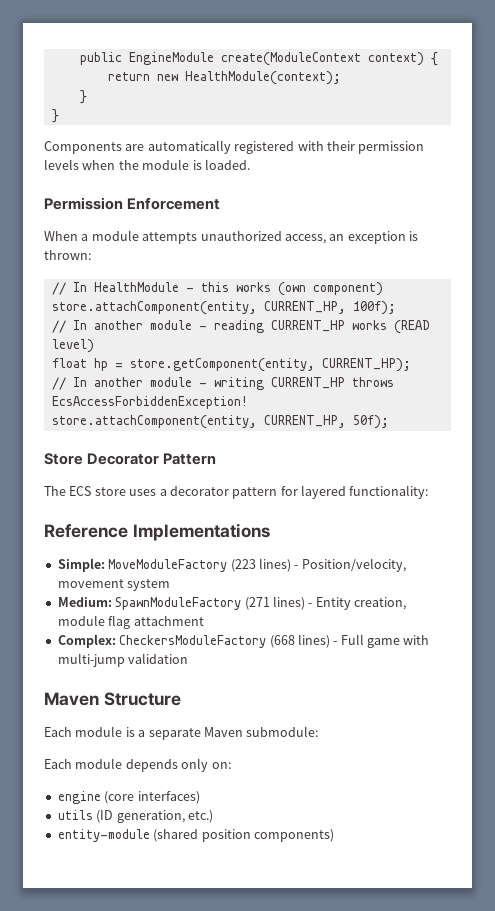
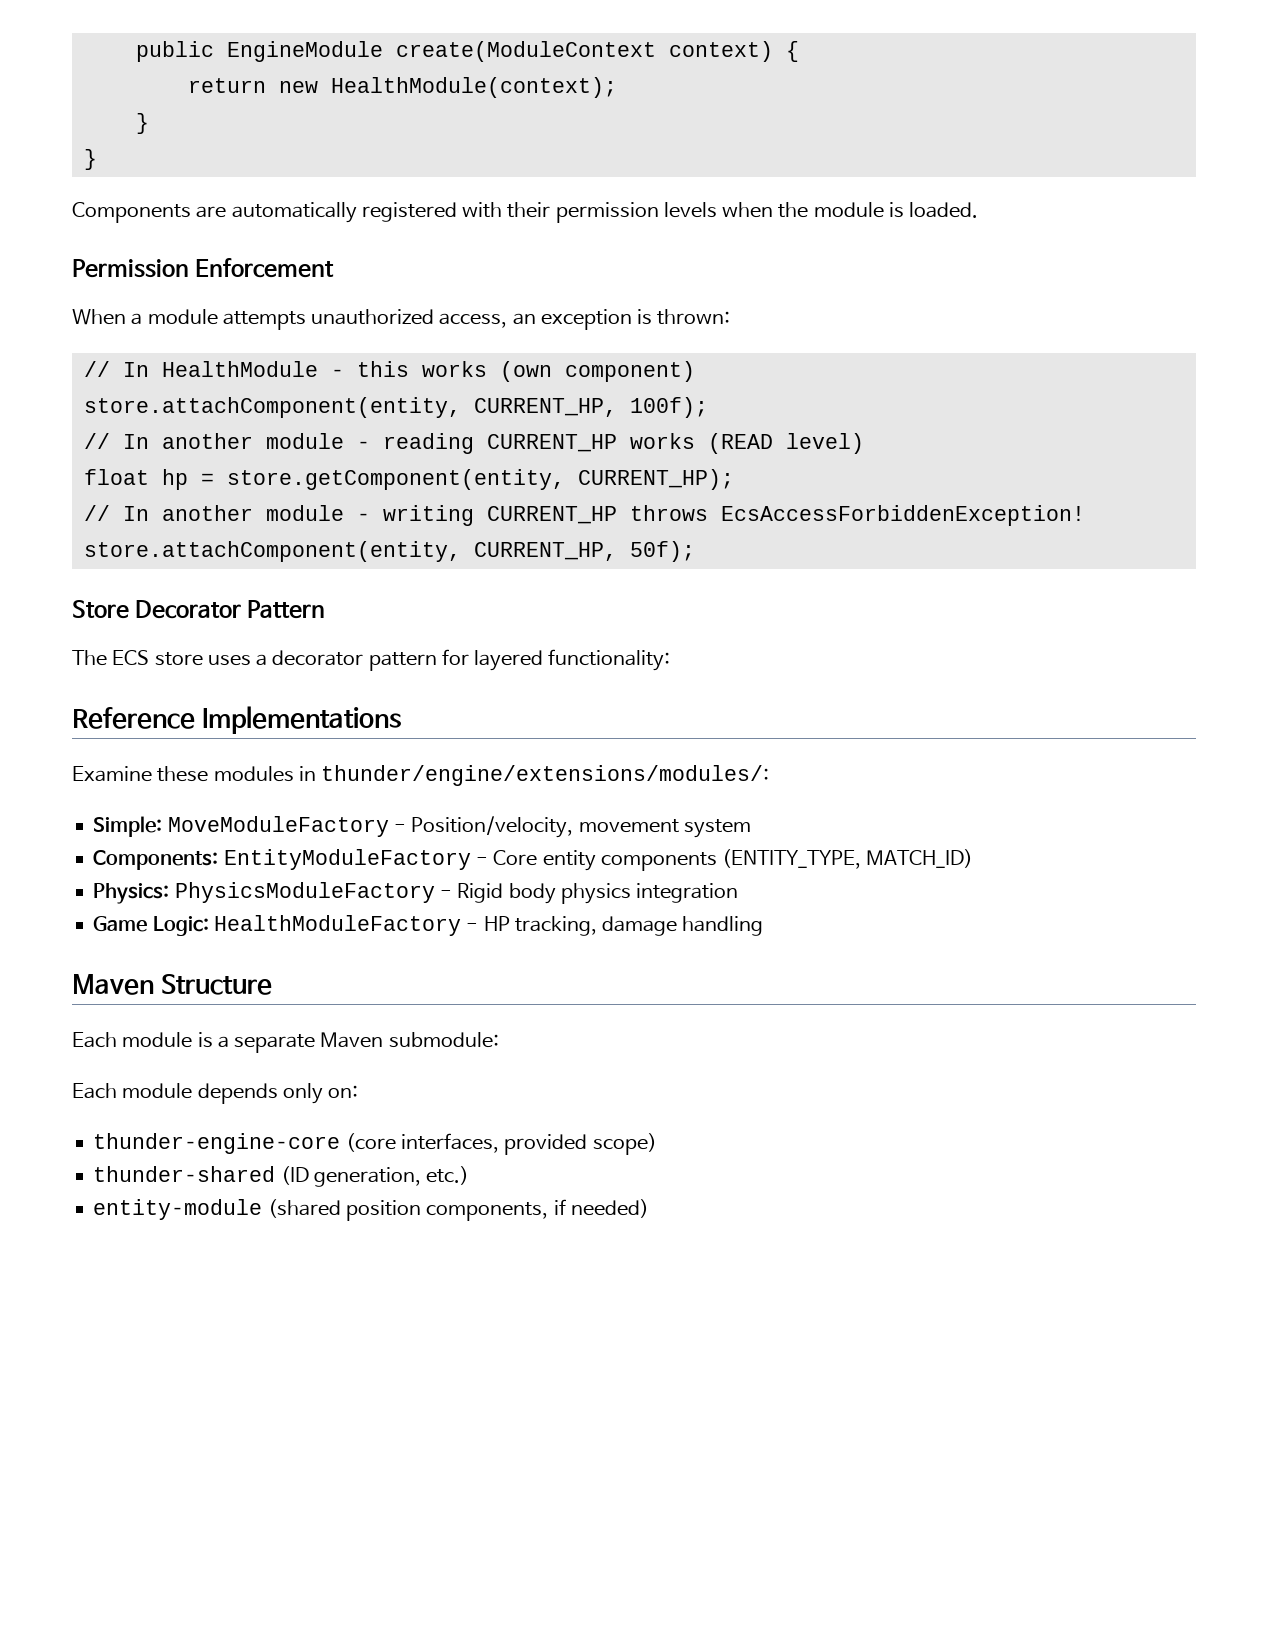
+ Examine these modules in thunder/engine/extensions/modules/:
- Simple: MoveModuleFactory (223 lines) - Position/velocity, movement system
+ Simple: MoveModuleFactory - Position/velocity, movement system
- Medium: SpawnModuleFactory (271 lines) - Entity creation, module flag attachment
- Complex: CheckersModuleFactory (668 lines) - Full game with multi-jump validation
+ Components: EntityModuleFactory - Core entity components (ENTITY_TYPE, MATCH_ID)
+ Physics: PhysicsModuleFactory - Rigid body physics integration
+ Game Logic: HealthModuleFactory - HP tracking, damage handling
- engine (core interfaces)
- utils (ID generation, etc.)
+ thunder-engine-core (core interfaces, provided scope)
+ thunder-shared (ID generation, etc.)
- entity-module (shared position components)
+ entity-module (shared position components, if needed)

